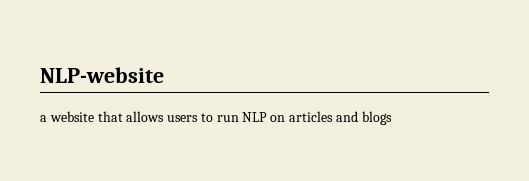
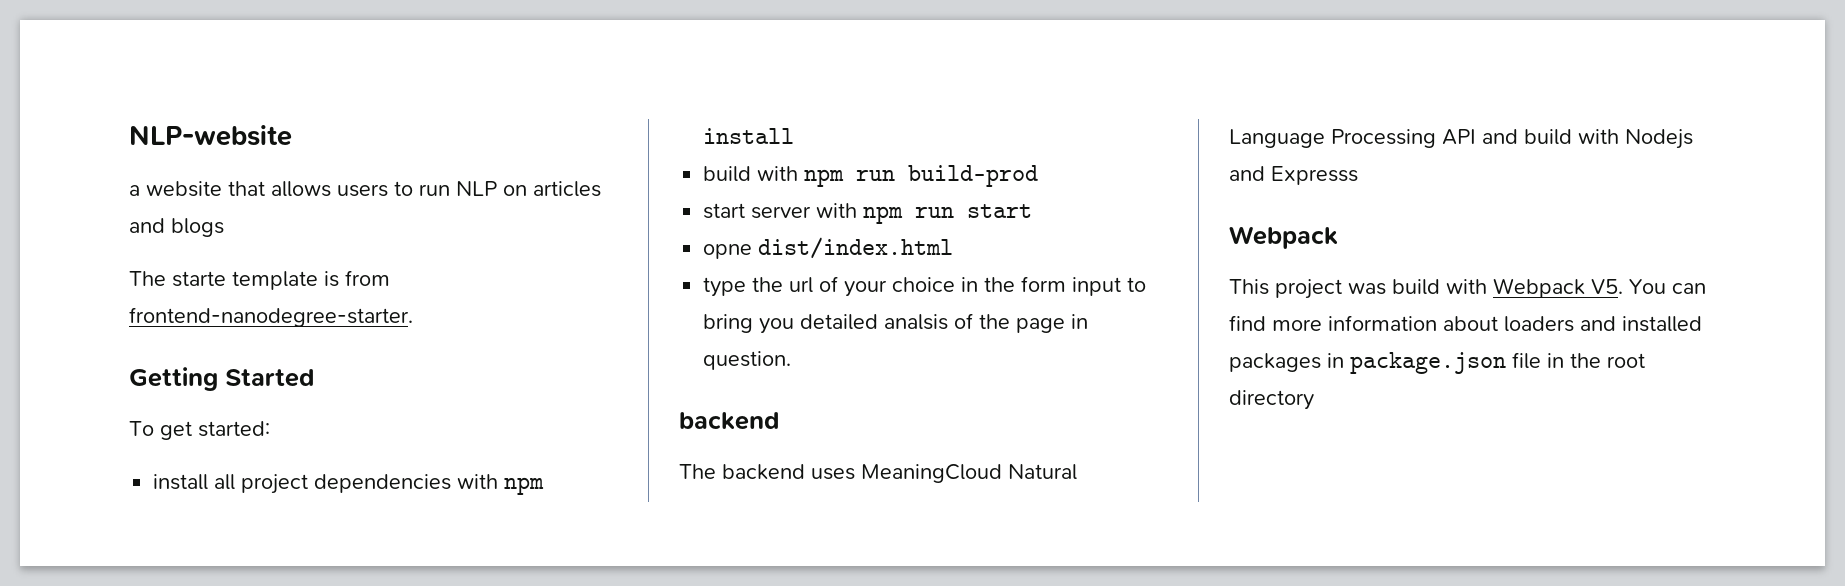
+ The starte template is from frontend-nanodegree-starter.
+ Getting Started
+ To get started:
+ install all project dependencies with npm install
+ build with npm run build-prod
+ start server with npm run start
+ opne dist/index.html
+ type the url of your choice in the form input to bring you detailed analsis of the page in question.
+ backend
+ The backend uses MeaningCloud Natural Language Processing API and build with Nodejs and Expresss
+ Webpack
+ This project was build with Webpack V5. You can find more information about loaders and installed packages in package.json file in the root directory

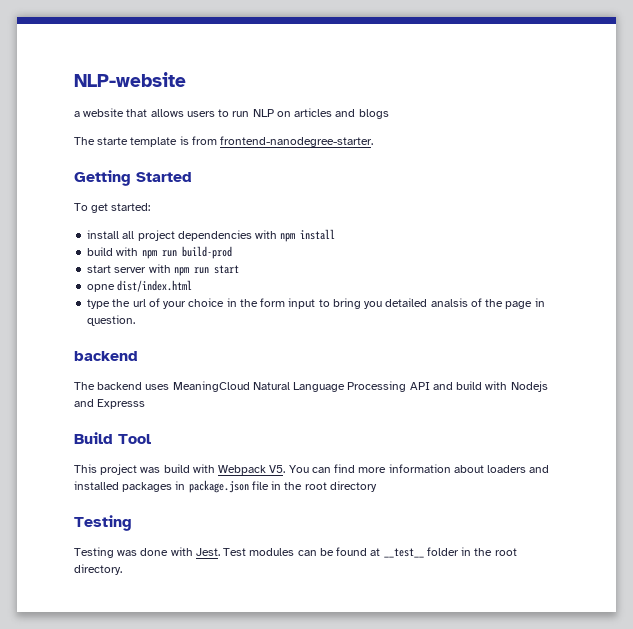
  The backend uses MeaningCloud Natural Language Processing API and build with Nodejs and Expresss
- Webpack
+ Build Tool
  This project was build with Webpack V5. You can find more information about loaders and installed packages in package.json file in the root directory
+ Testing
+ Testing was done with Jest. Test modules can be found at __test__ folder in the root directory.

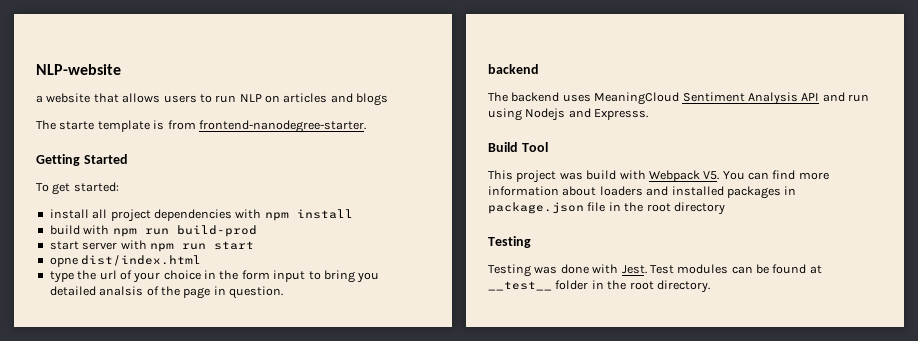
- The backend uses MeaningCloud Natural Language Processing API and build with Nodejs and Expresss
+ The backend uses MeaningCloud Sentiment Analysis API and run using Nodejs and Expresss.

